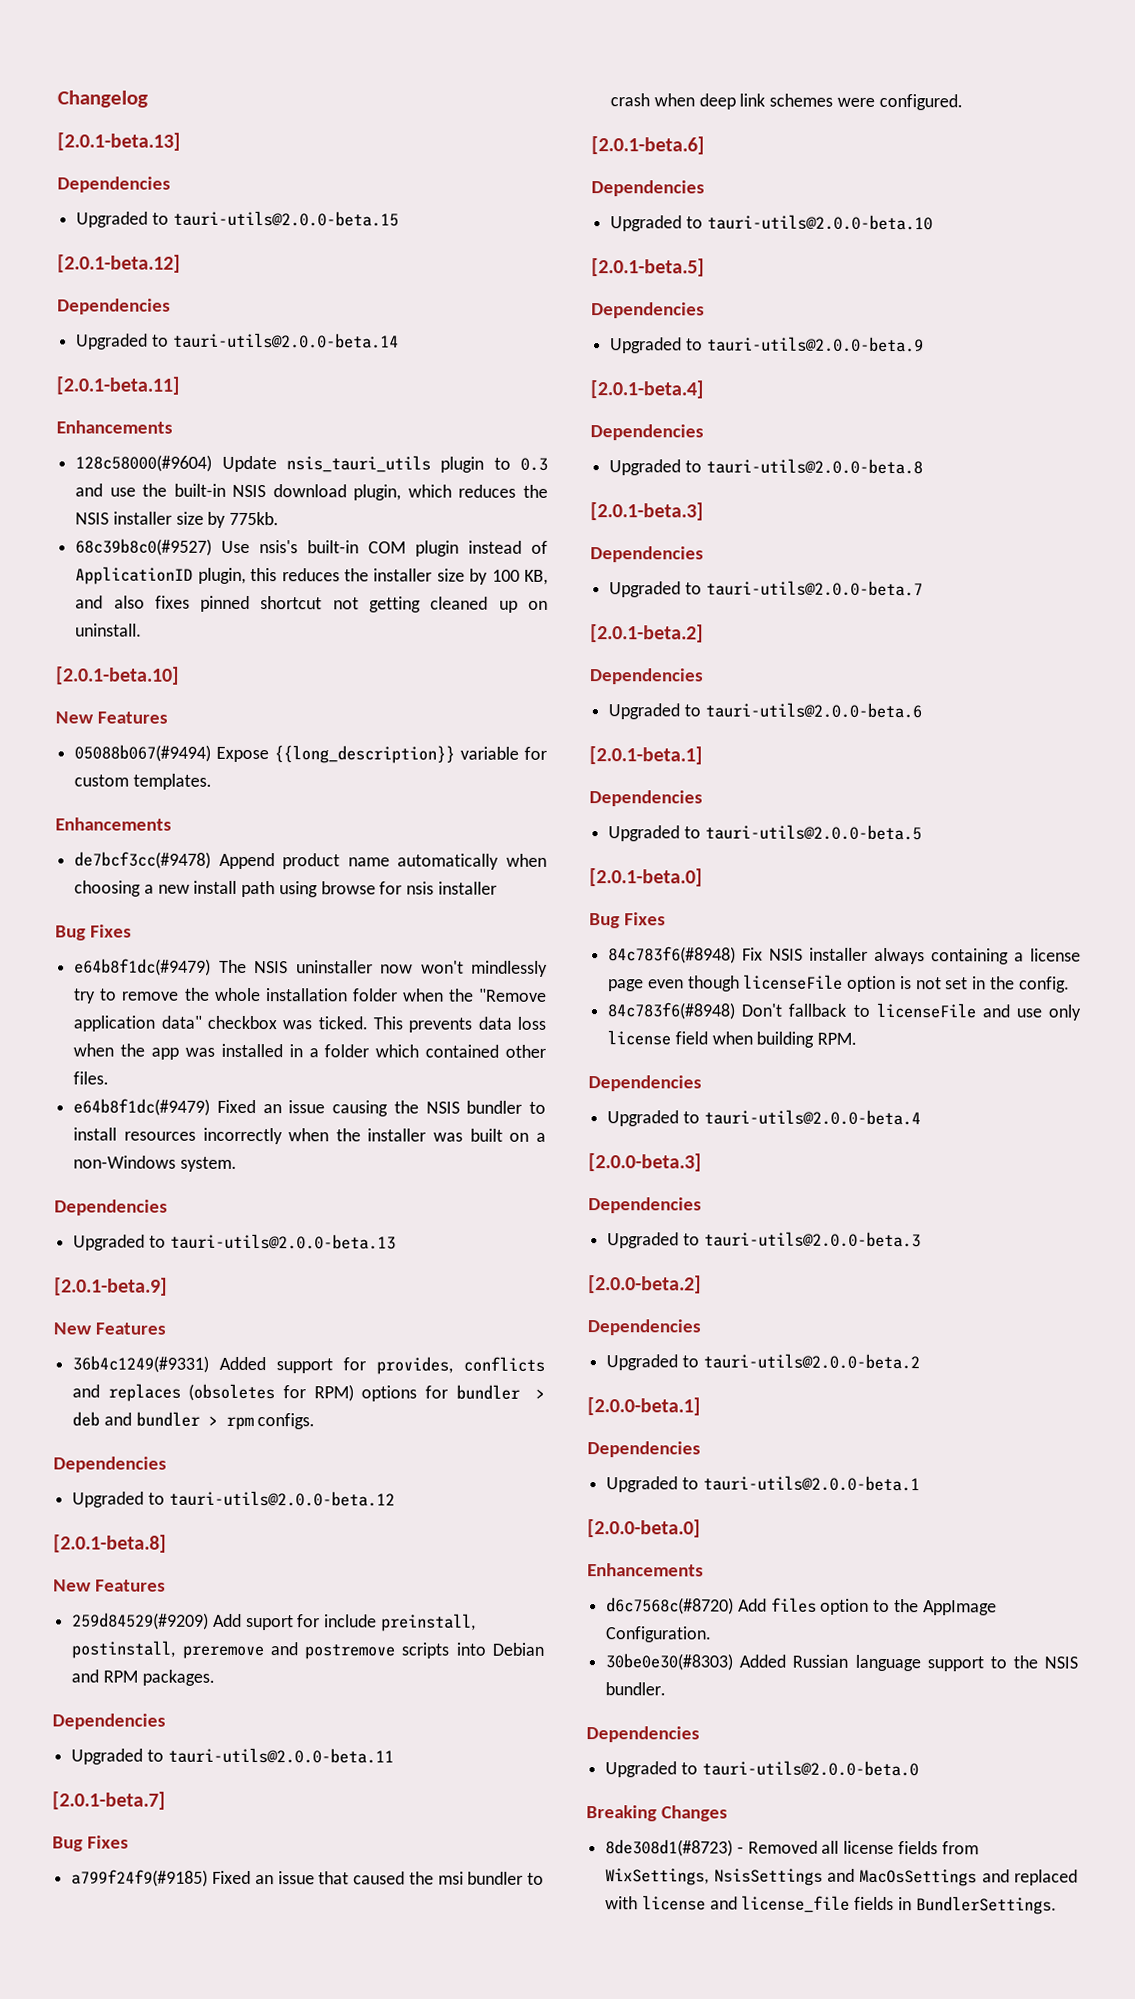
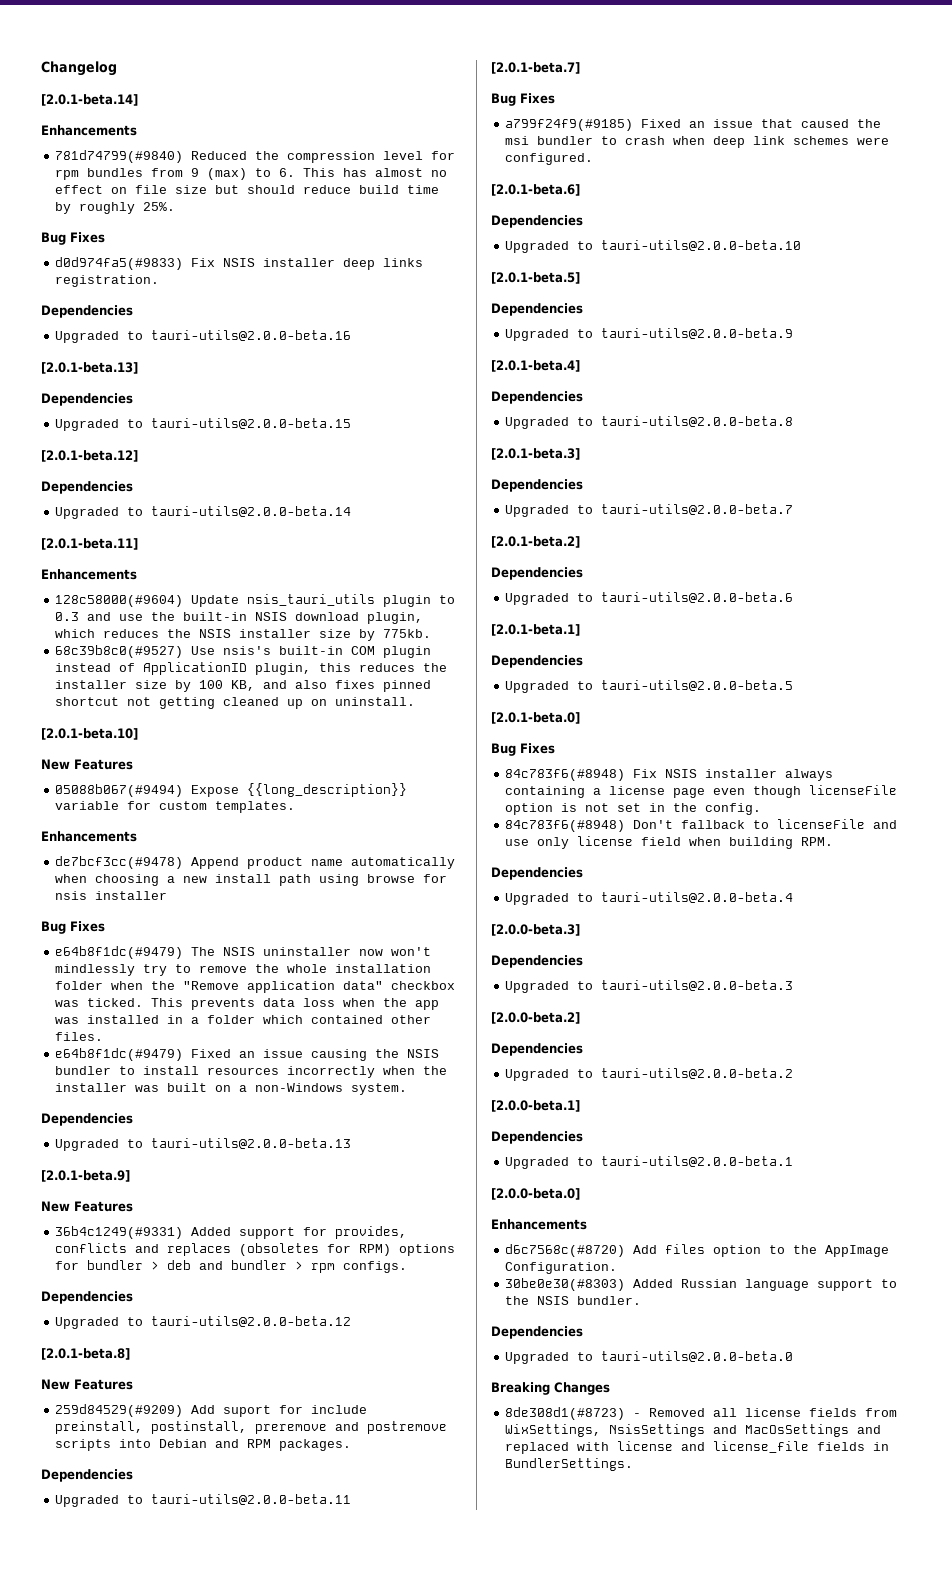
+ [2.0.1-beta.14]
+ Enhancements
+ 781d74799(#9840) Reduced the compression level for rpm bundles from 9 (max) to 6. This has almost no effect on file size but should reduce build time by roughly 25%.
+ Bug Fixes
+ d0d974fa5(#9833) Fix NSIS installer deep links registration.
+ Dependencies
+ Upgraded to tauri-utils@2.0.0-beta.16

